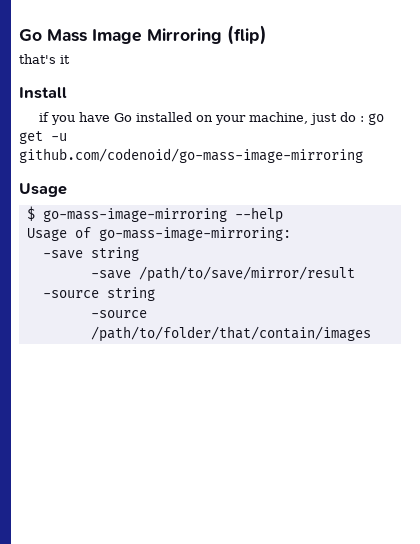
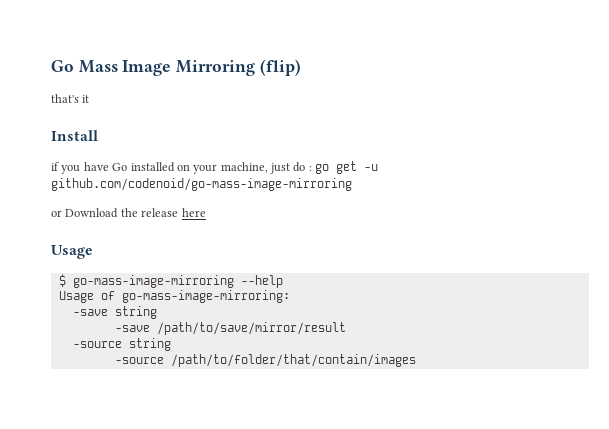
+ or Download the release here

